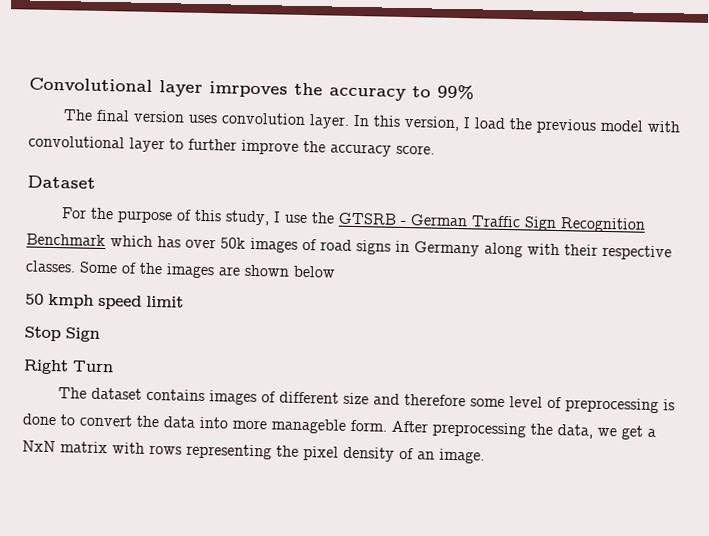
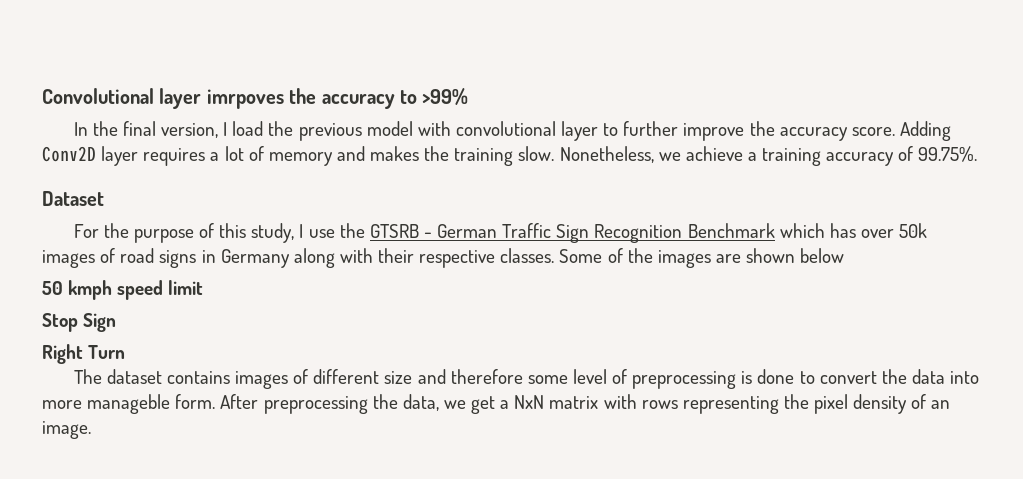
- Convolutional layer imrpoves the accuracy to 99%
- The final version uses convolution layer. In this version, I load the previous model with convolutional layer to further improve the accuracy score.
+ Convolutional layer imrpoves the accuracy to >99%
+ In the final version, I load the previous model with convolutional layer to further improve the accuracy score. Adding Conv2D layer requires a lot of memory and makes the training slow. Nonetheless, we achieve a training accuracy of 99.75%.

